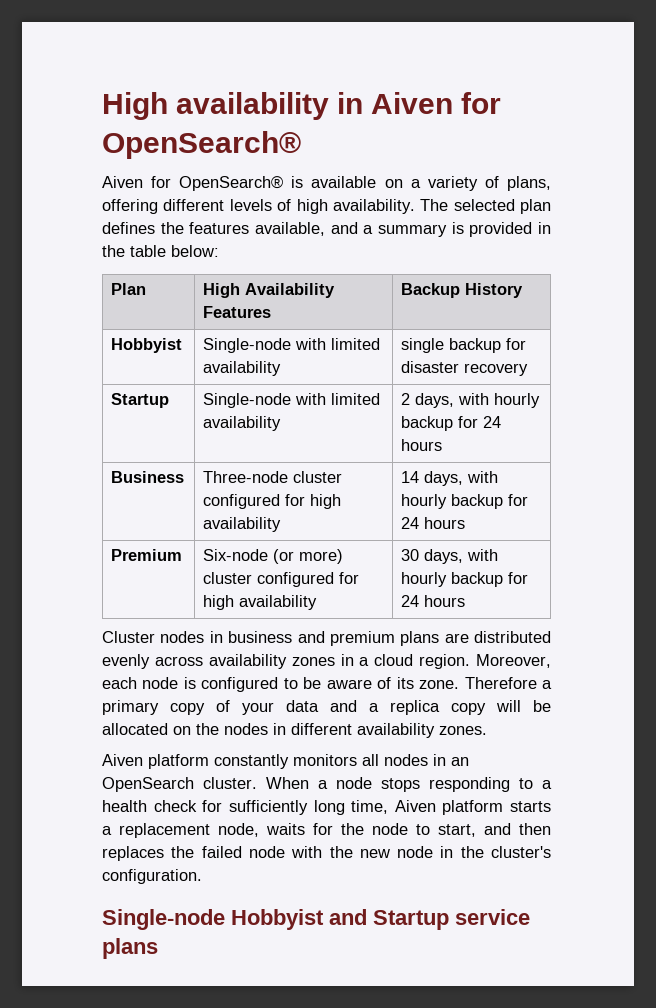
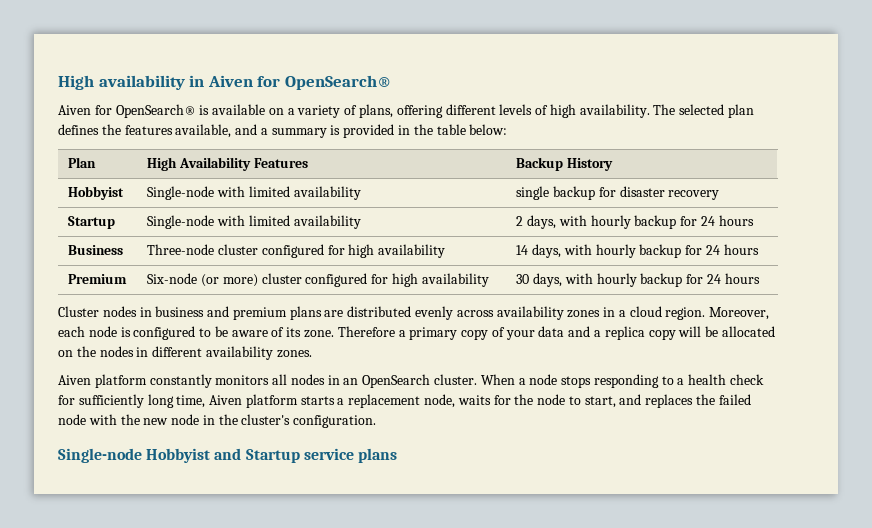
- When a node stops responding to a health check for sufficiently long time, Aiven platform starts a replacement node, waits for the node to start, and then replaces the failed node with the new node in the cluster's configuration.
+ When a node stops responding to a health check for sufficiently long time, Aiven platform starts a replacement node, waits for the node to start, and replaces the failed node with the new node in the cluster's configuration.

